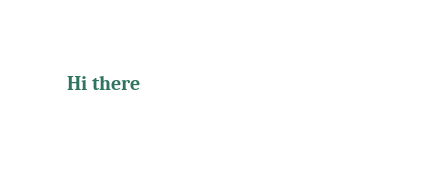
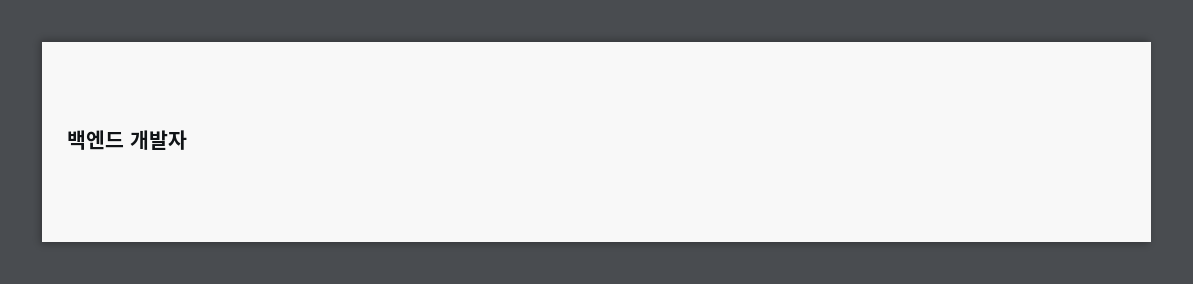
- Hi there
+ 백엔드 개발자

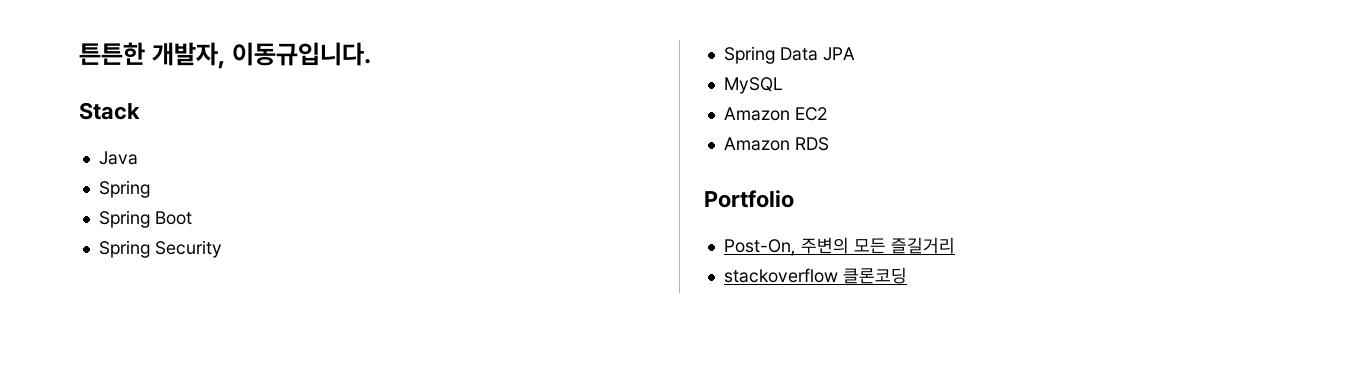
- 백엔드 개발자
+ 튼튼한 개발자, 이동규입니다.
+ Stack
+ Java
+ Spring
+ Spring Boot
+ Spring Security
+ Spring Data JPA
+ MySQL
+ Amazon EC2
+ Amazon RDS
+ Portfolio
+ Post-On, 주변의 모든 즐길거리
+ stackoverflow 클론코딩

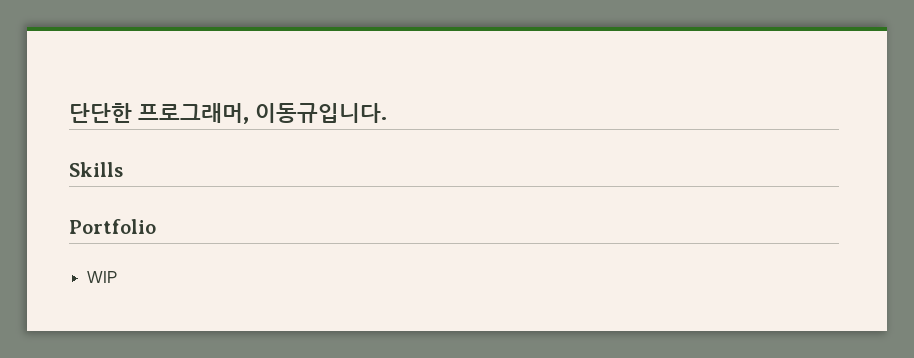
- 튼튼한 개발자, 이동규입니다.
+ 단단한 프로그래머, 이동규입니다.
- Stack
- Java
- Spring
- Spring Boot
- Spring Security
- Spring Data JPA
- MySQL
- Amazon EC2
- Amazon RDS
+ Skills
  Portfolio
- Post-On, 주변의 모든 즐길거리
- stackoverflow 클론코딩
+ WIP

